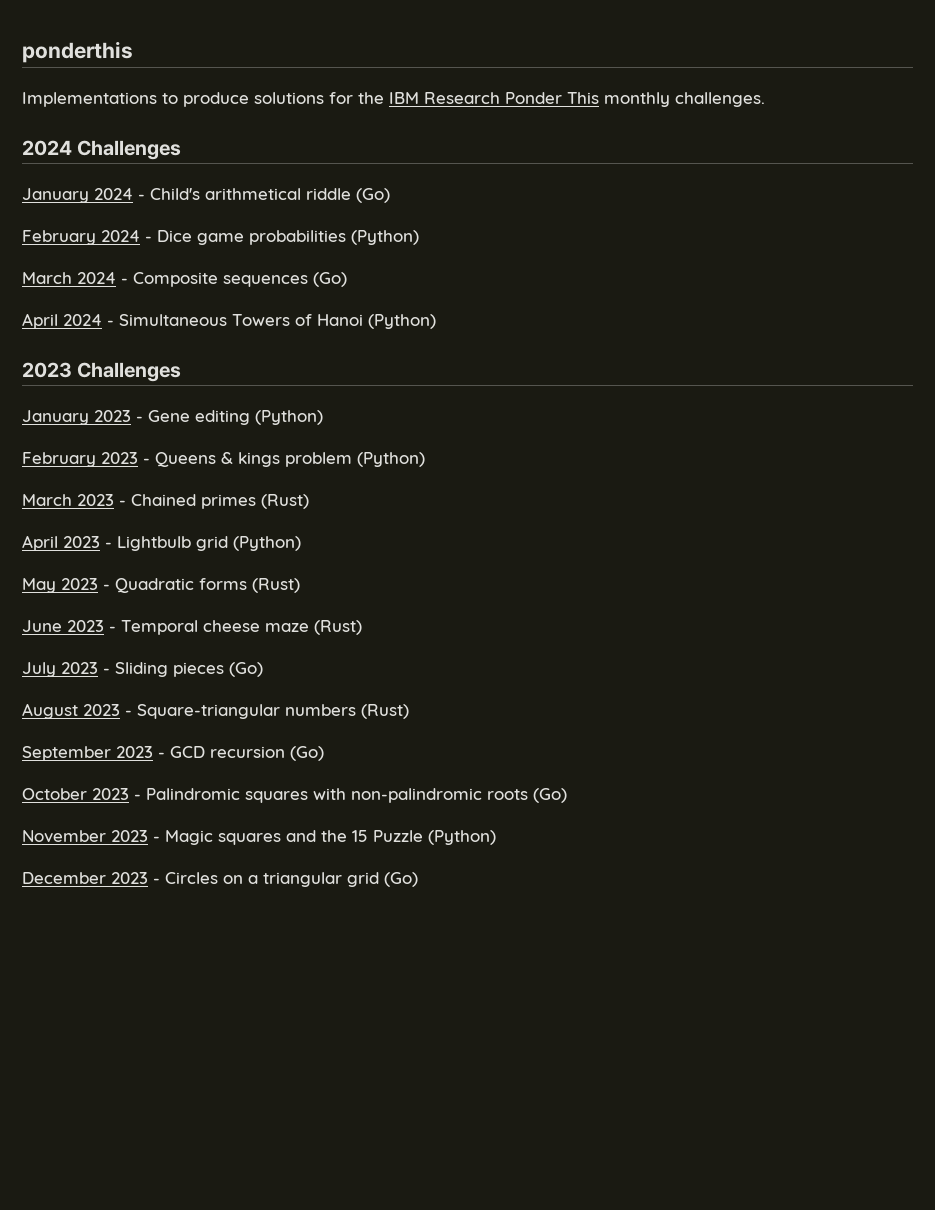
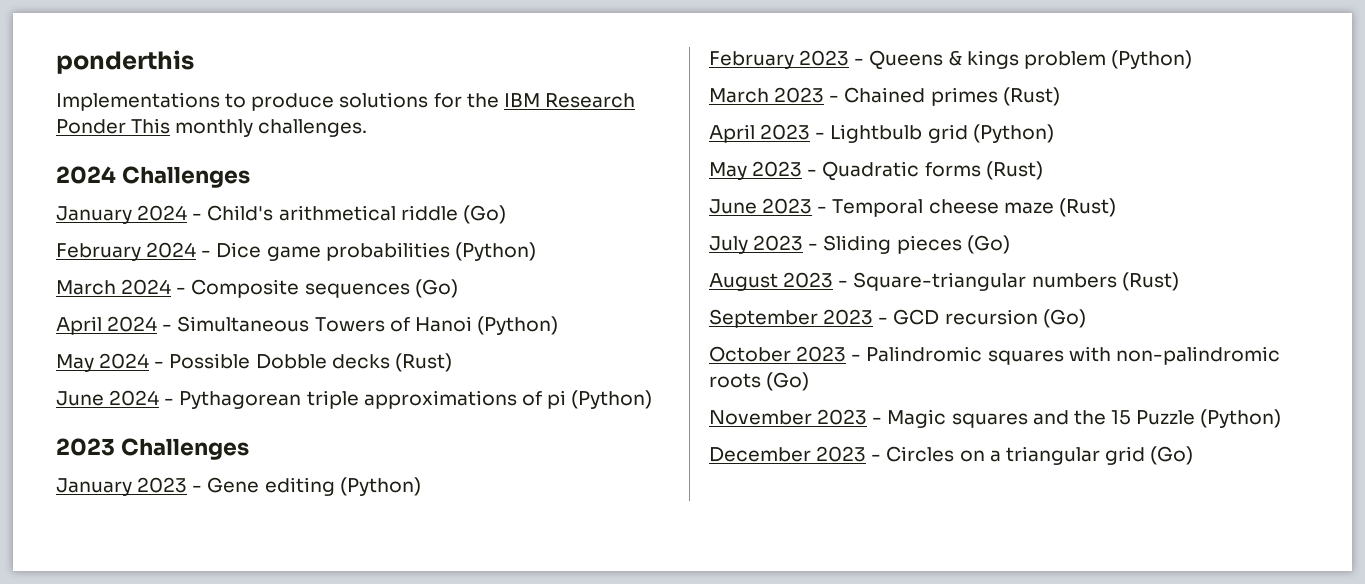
+ May 2024 - Possible Dobble decks (Rust)
+ June 2024 - Pythagorean triple approximations of pi (Python)

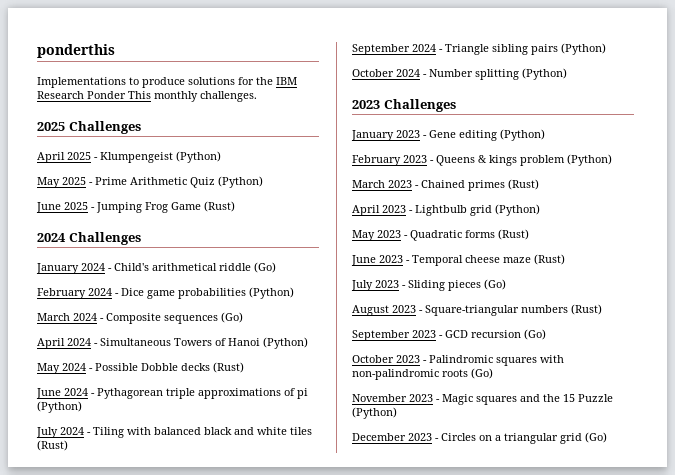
+ 2025 Challenges
+ April 2025 - Klumpengeist (Python)
+ May 2025 - Prime Arithmetic Quiz (Python)
+ June 2025 - Jumping Frog Game (Rust)
+ July 2024 - Tiling with balanced black and white tiles (Rust)
+ September 2024 - Triangle sibling pairs (Python)
+ October 2024 - Number splitting (Python)

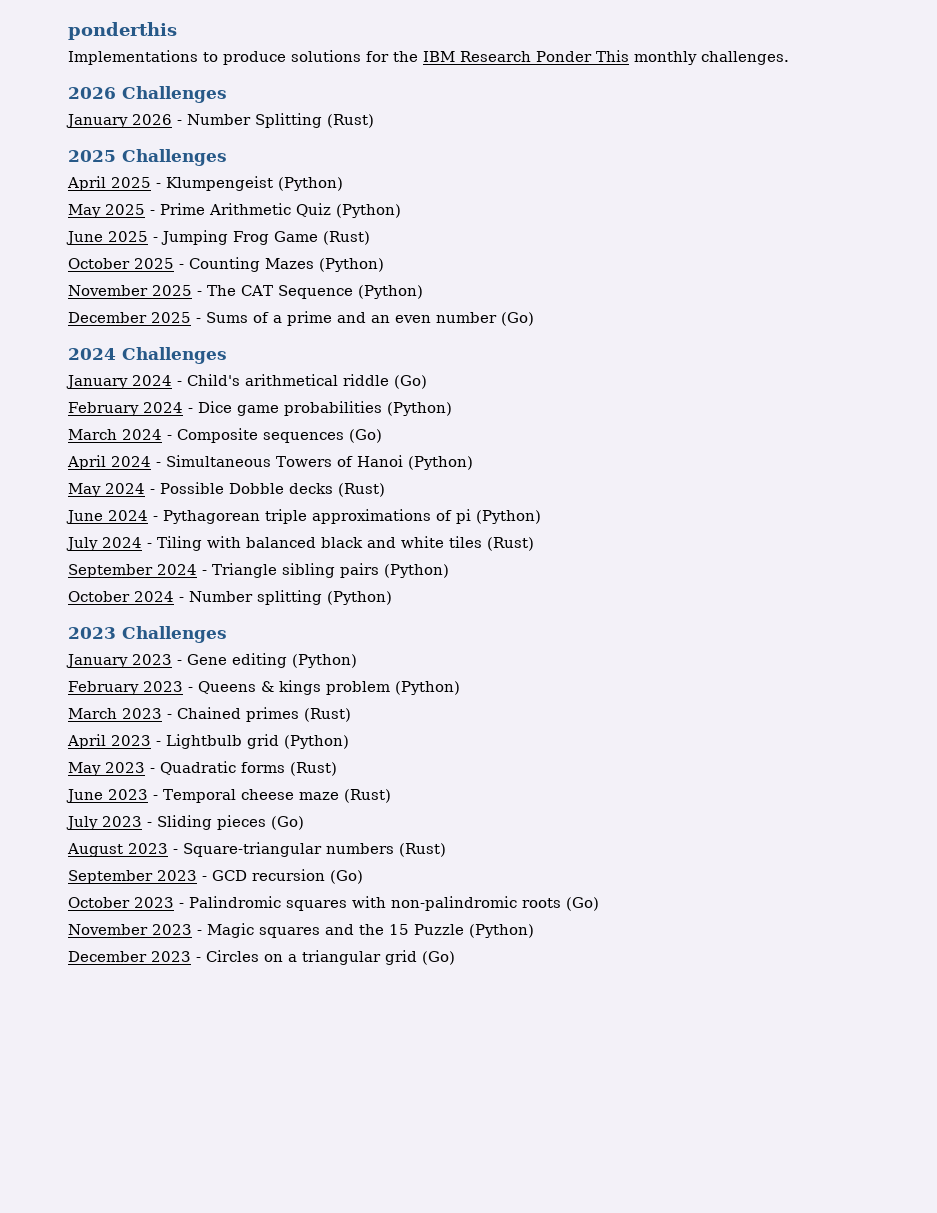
+ 2026 Challenges
+ January 2026 - Number Splitting (Rust)
+ October 2025 - Counting Mazes (Python)
+ November 2025 - The CAT Sequence (Python)
+ December 2025 - Sums of a prime and an even number (Go)

